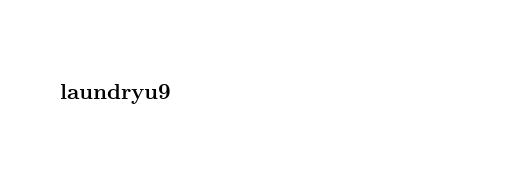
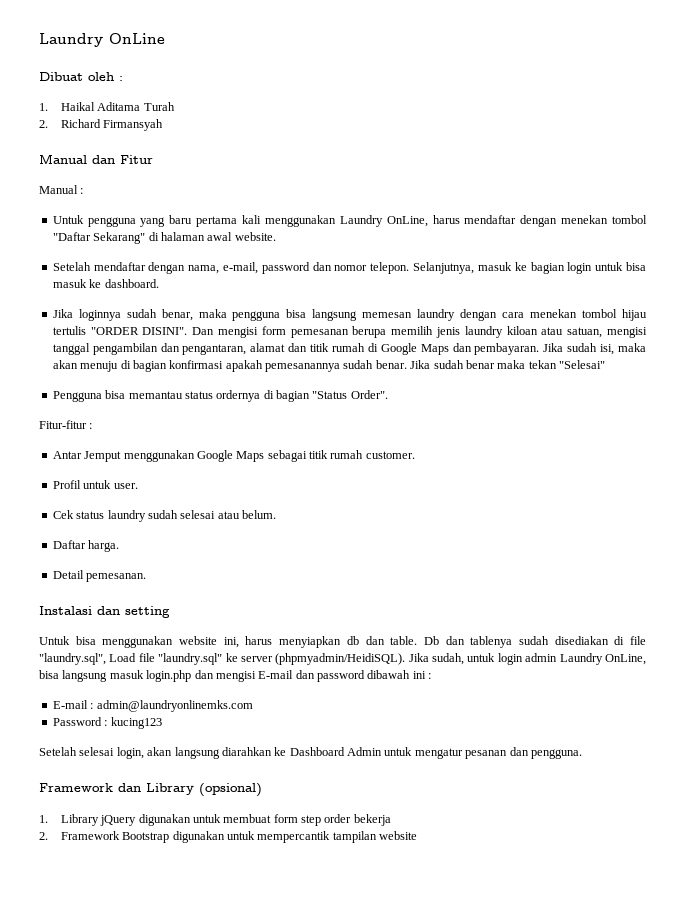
- laundryu9
+ Laundry OnLine
+ Dibuat oleh :
+ 1. Haikal Aditama Turah
+ 2. Richard Firmansyah
+ Manual dan Fitur
+ Manual :
+ Untuk pengguna yang baru pertama kali menggunakan Laundry OnLine, harus mendaftar dengan menekan tombol "Daftar Sekarang" di halaman awal website.
+ Setelah mendaftar dengan nama, e-mail, password dan nomor telepon. Selanjutnya, masuk ke bagian login untuk bisa masuk ke dashboard.
+ Jika loginnya sudah benar, maka pengguna bisa langsung memesan laundry dengan cara menekan tombol hijau tertulis "ORDER DISINI". Dan mengisi form pemesanan berupa memilih jenis laundry kiloan atau satuan, mengisi tanggal pengambilan dan pengantaran, alamat dan titik rumah di Google Maps dan pembayaran. Jika sudah isi, maka akan menuju di bagian konfirmasi apakah pemesanannya sudah benar. Jika sudah benar maka tekan "Selesai"
+ Pengguna bisa memantau status ordernya di bagian "Status Order".
+ Fitur-fitur :
+ Antar Jemput menggunakan Google Maps sebagai titik rumah customer.
+ Profil untuk user.
+ Cek status laundry sudah selesai atau belum.
+ Daftar harga.
+ Detail pemesanan.
+ Instalasi dan setting
+ Untuk bisa menggunakan website ini, harus menyiapkan db dan table. Db dan tablenya sudah disediakan di file "laundry.sql", Load file "laundry.sql" ke server (phpmyadmin/HeidiSQL). Jika sudah, untuk login admin Laundry OnLine, bisa langsung masuk login.php dan mengisi E-mail dan password dibawah ini :
+ E-mail : admin@laundryonlinemks.com
+ Password : kucing123
+ Setelah selesai login, akan langsung diarahkan ke Dashboard Admin untuk mengatur pesanan dan pengguna.
+ Framework dan Library (opsional)
+ 1. Library jQuery digunakan untuk membuat form step order bekerja
+ 2. Framework Bootstrap digunakan untuk mempercantik tampilan website

